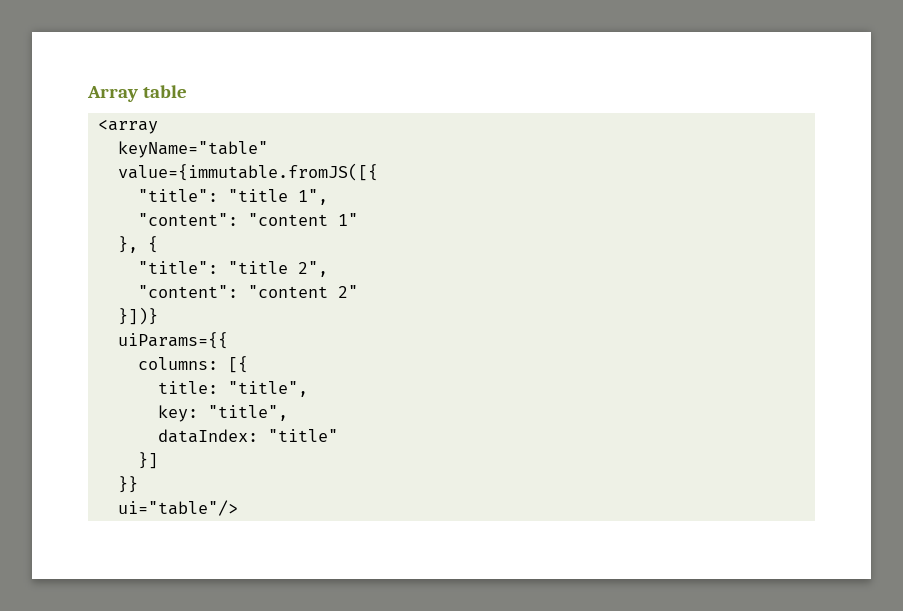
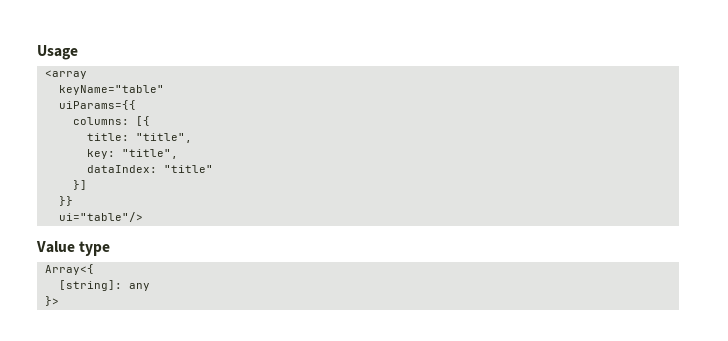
- Array table
+ Usage
- value={immutable.fromJS([{
- "title": "title 1",
- "content": "content 1"
- }, {
- "title": "title 2",
- "content": "content 2"
- }])}
+ Value type
+ Array<{
+ [string]: any
+ }>

